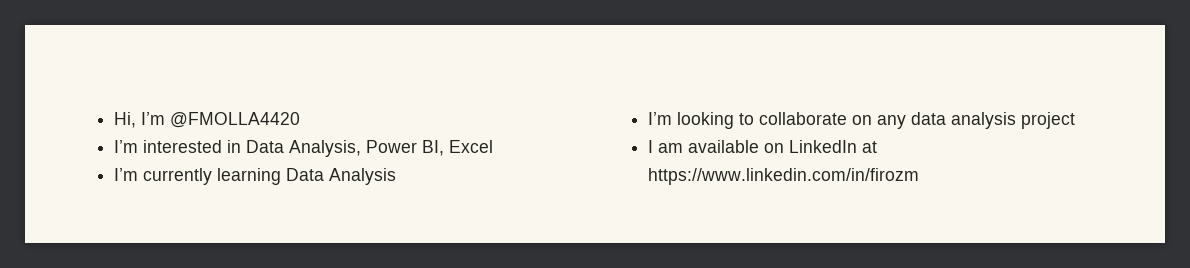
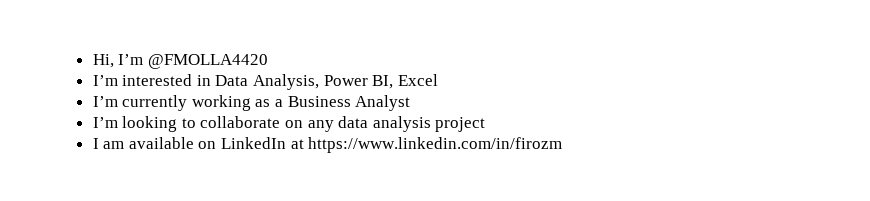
- I’m currently learning Data Analysis
+ I’m currently working as a Business Analyst

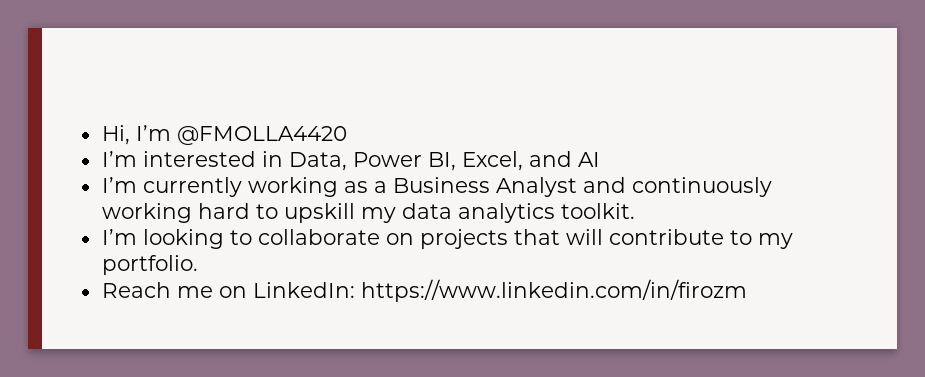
- I’m interested in Data Analysis, Power BI, Excel
+ I’m interested in Data, Power BI, Excel, and AI
- I’m currently working as a Business Analyst
+ I’m currently working as a Business Analyst and continuously working hard to upskill my data analytics toolkit.
- I’m looking to collaborate on any data analysis project
- I am available on LinkedIn at https://www.linkedin.com/in/firozm
+ I’m looking to collaborate on projects that will contribute to my portfolio.
+ Reach me on LinkedIn: https://www.linkedin.com/in/firozm

